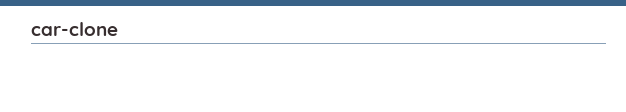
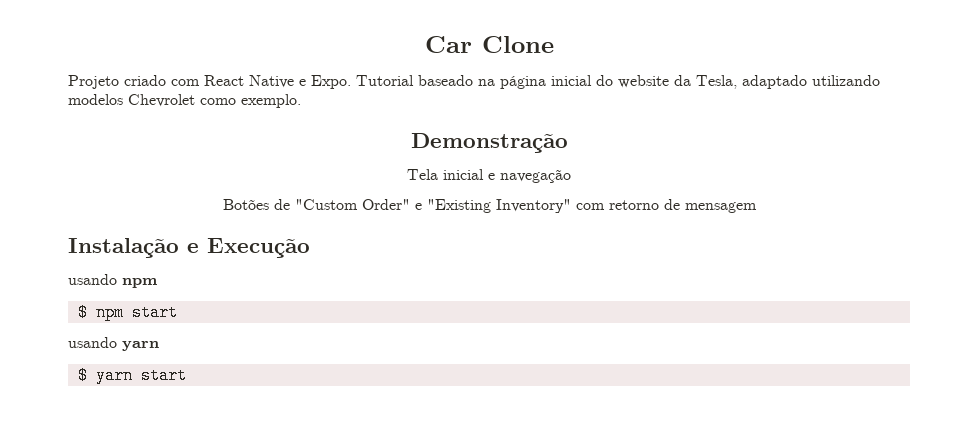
- car-clone
+ Car Clone
+ Projeto criado com React Native e Expo. Tutorial baseado na página inicial do website da Tesla, adaptado utilizando modelos Chevrolet como exemplo.
+ Demonstração
+ Tela inicial e navegação
+ Botões de "Custom Order" e "Existing Inventory" com retorno de mensagem
+ Instalação e Execução
+ usando npm
+ $ npm start
+ usando yarn
+ $ yarn start

